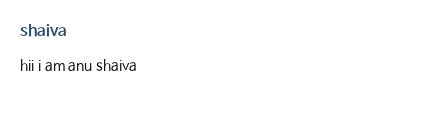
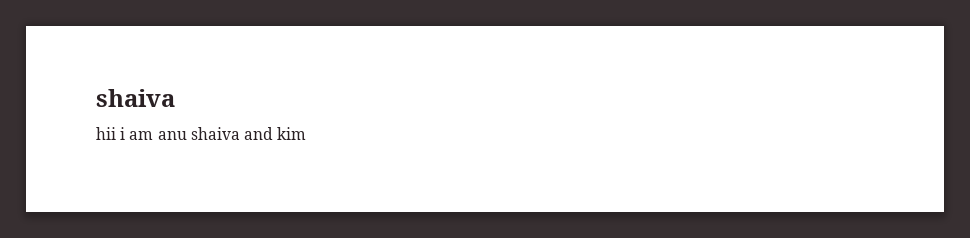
- hii i am anu shaiva
+ hii i am anu shaiva and kim

